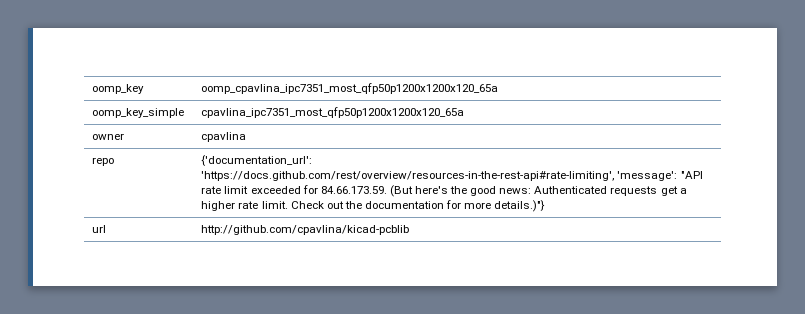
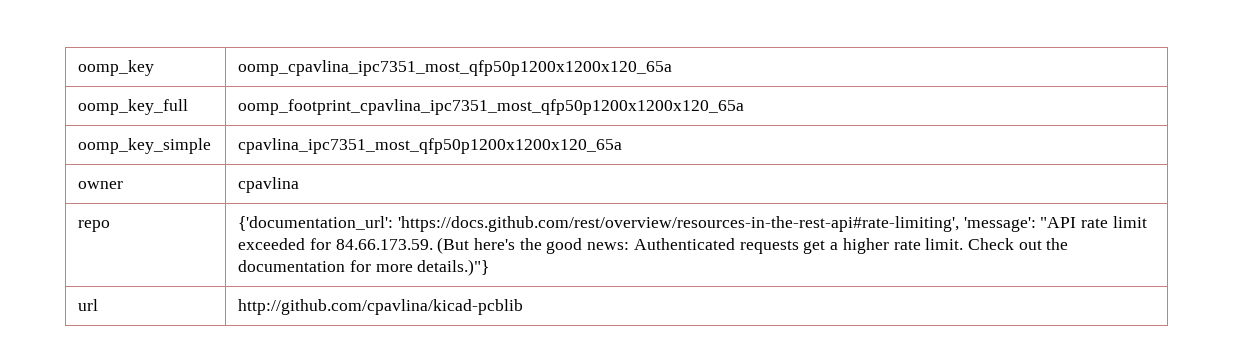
+ oomp_key_full | oomp_footprint_cpavlina_ipc7351_most_qfp50p1200x1200x120_65a

